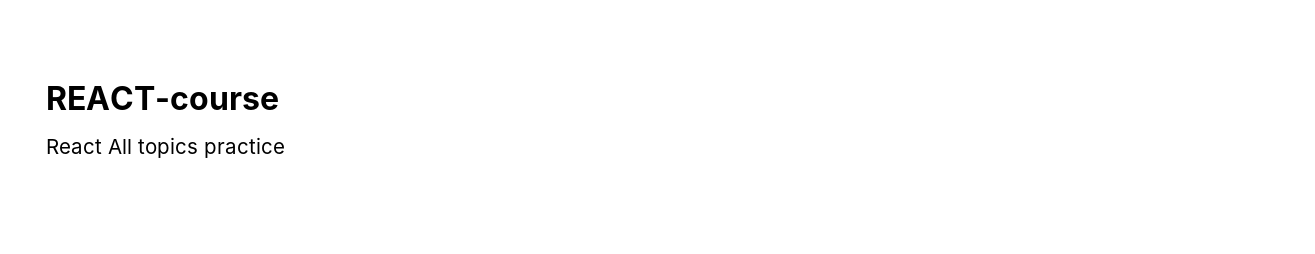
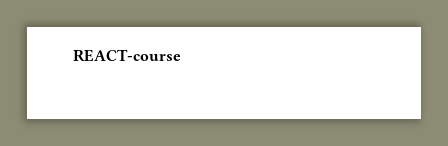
- React All topics practice

